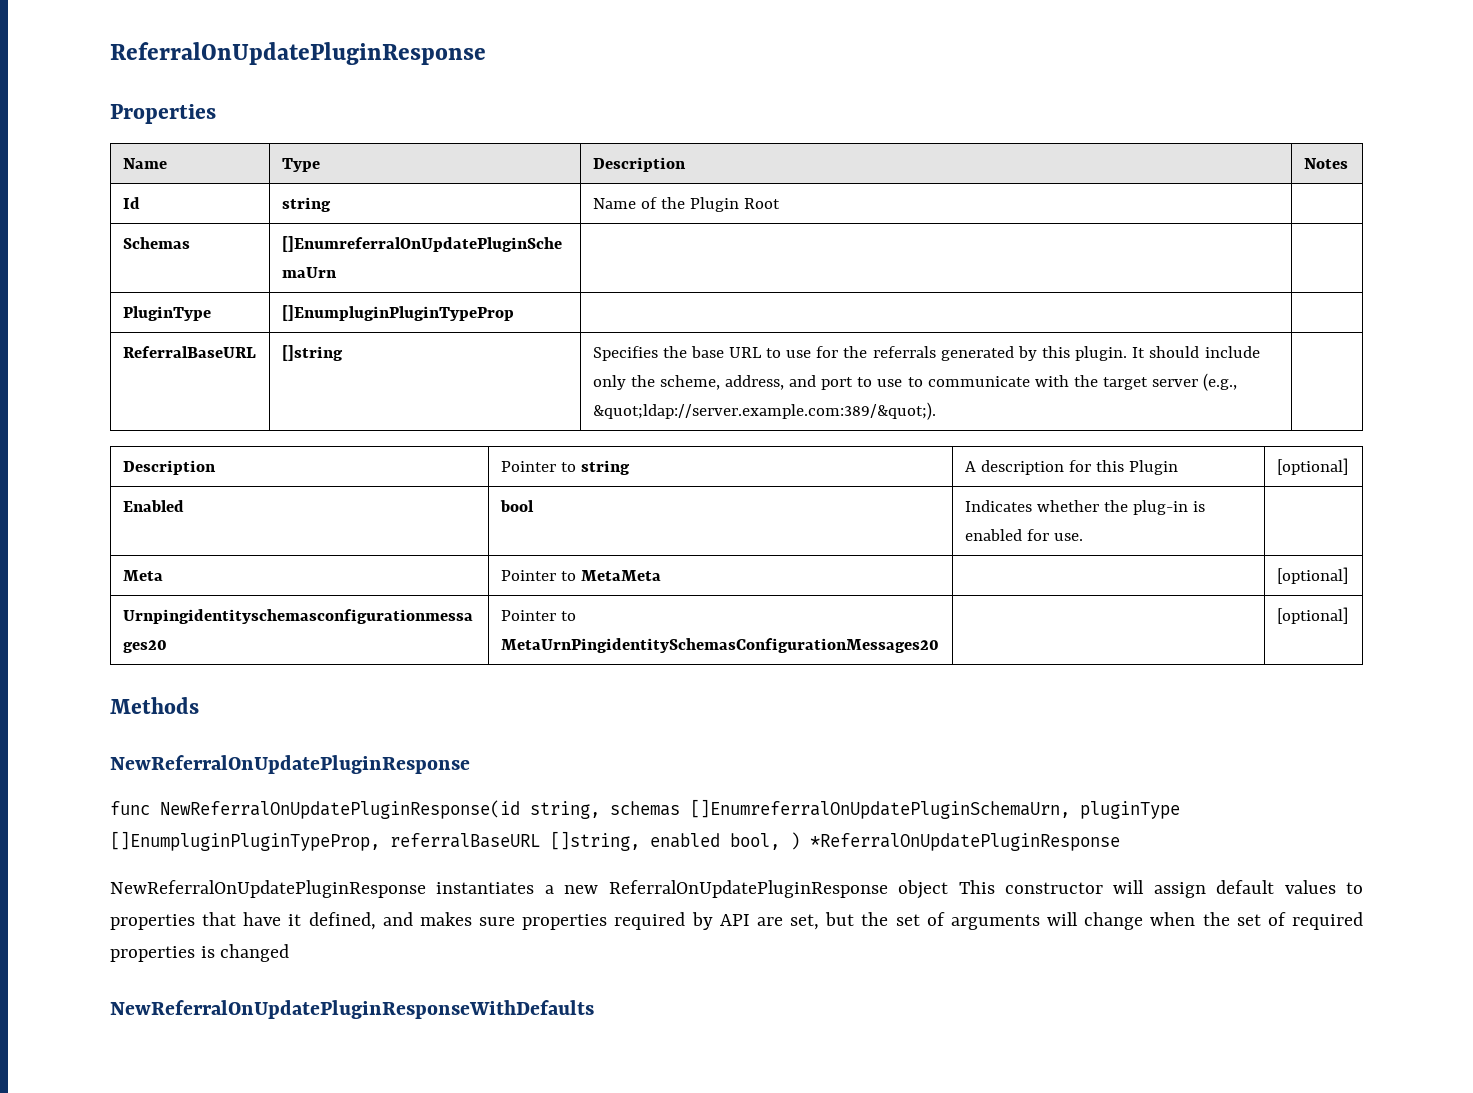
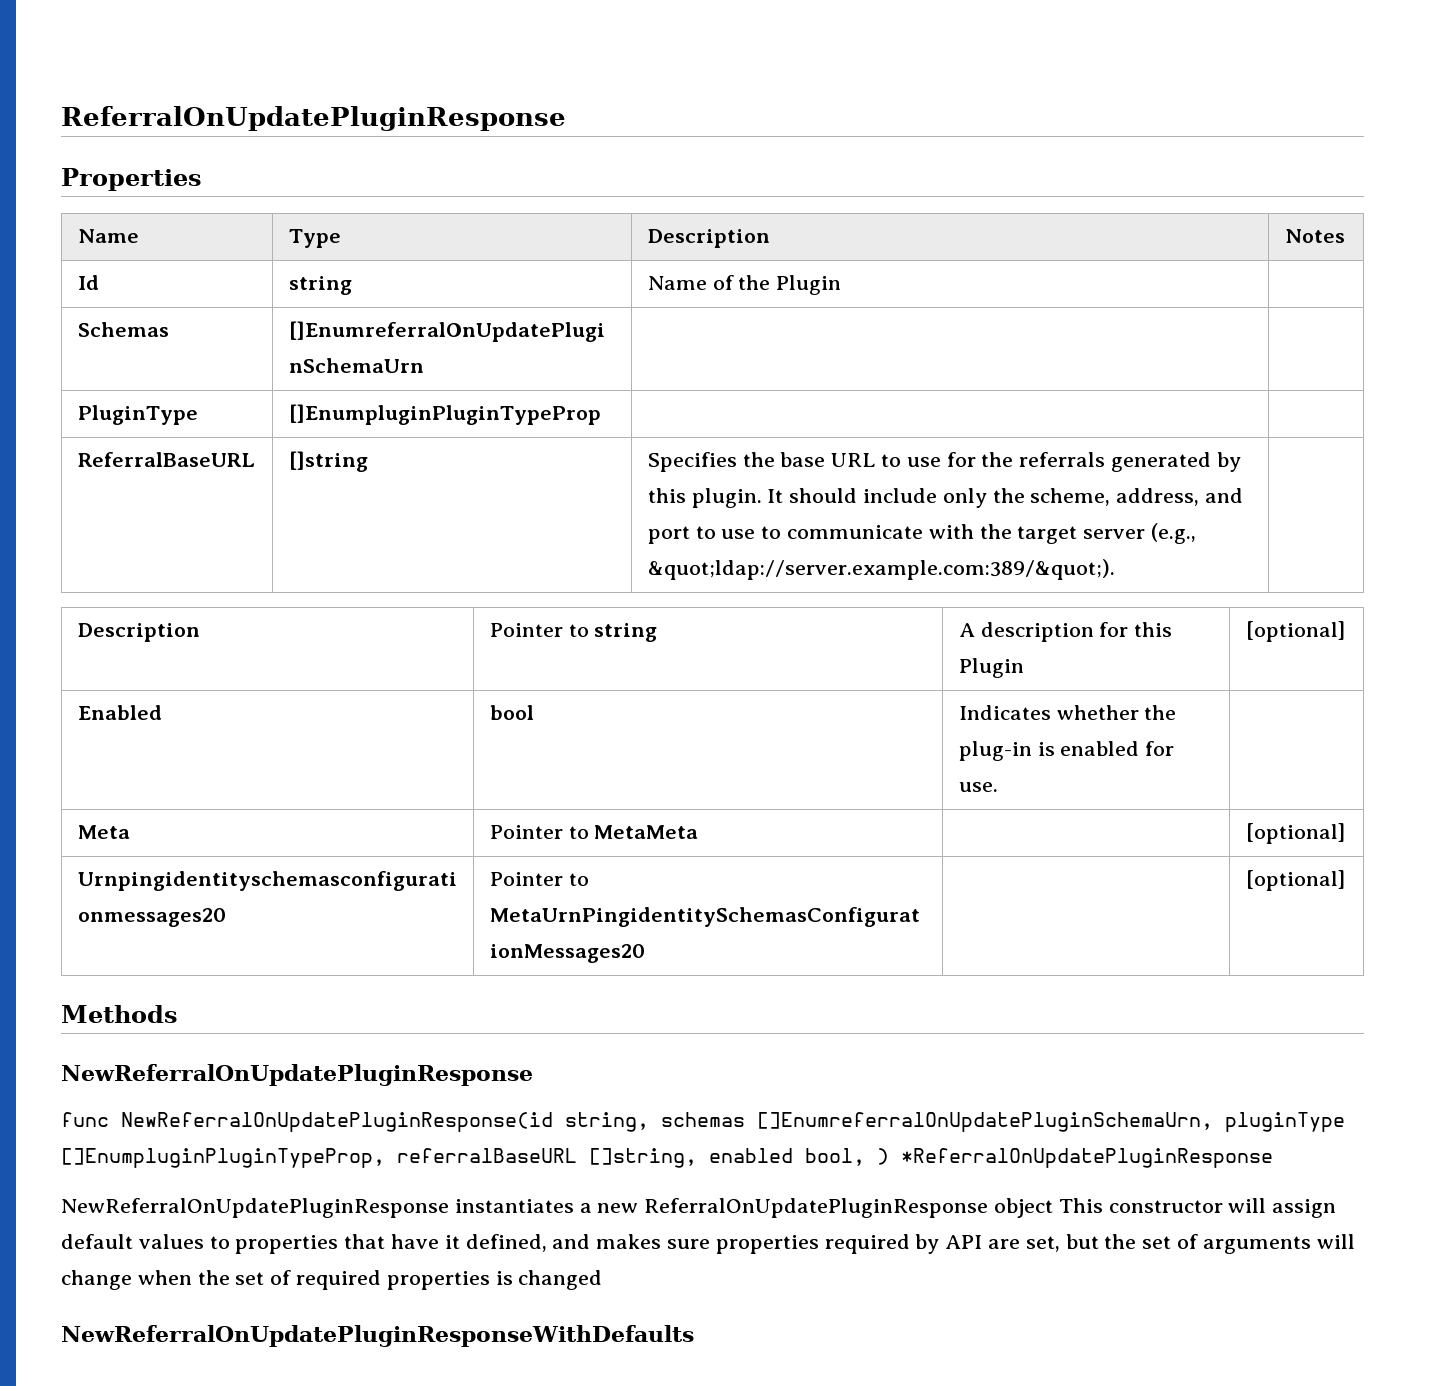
- Id | string | Name of the Plugin Root |
+ Id | string | Name of the Plugin |

